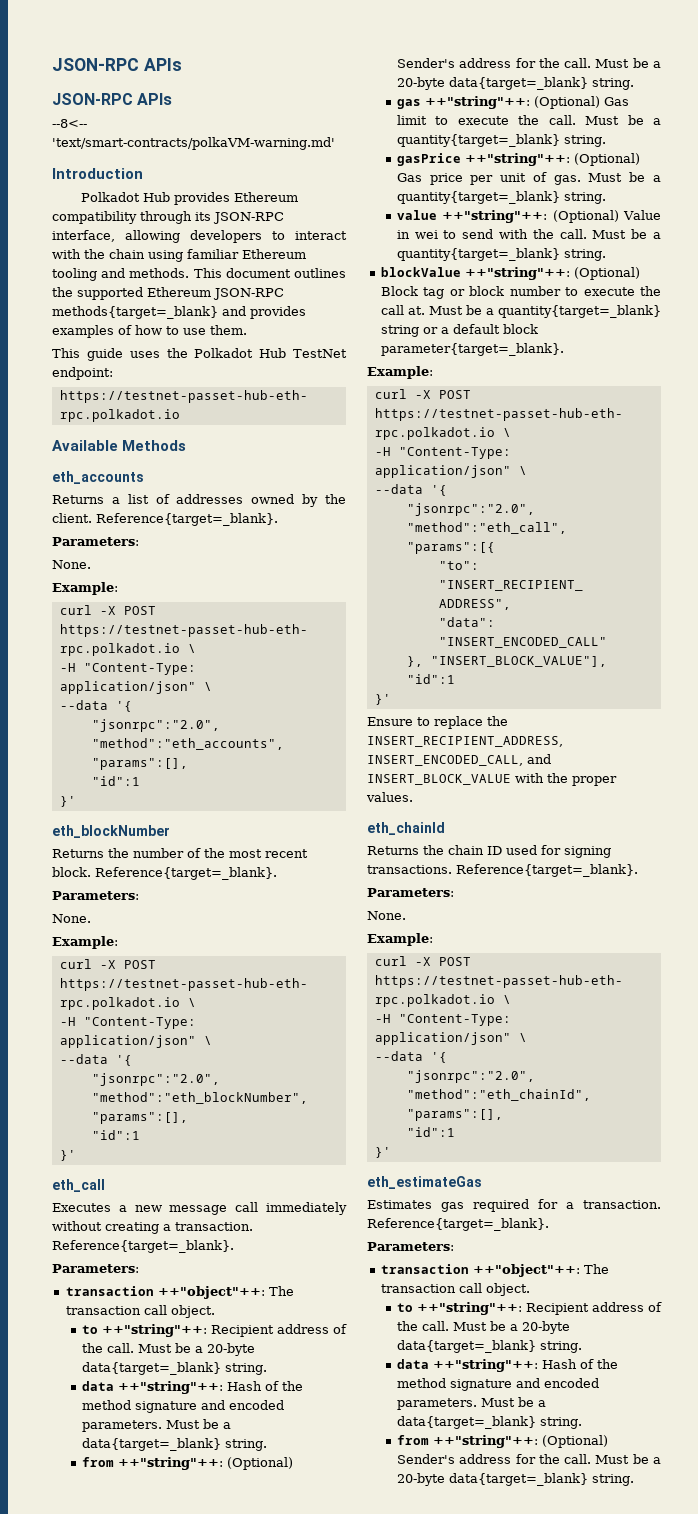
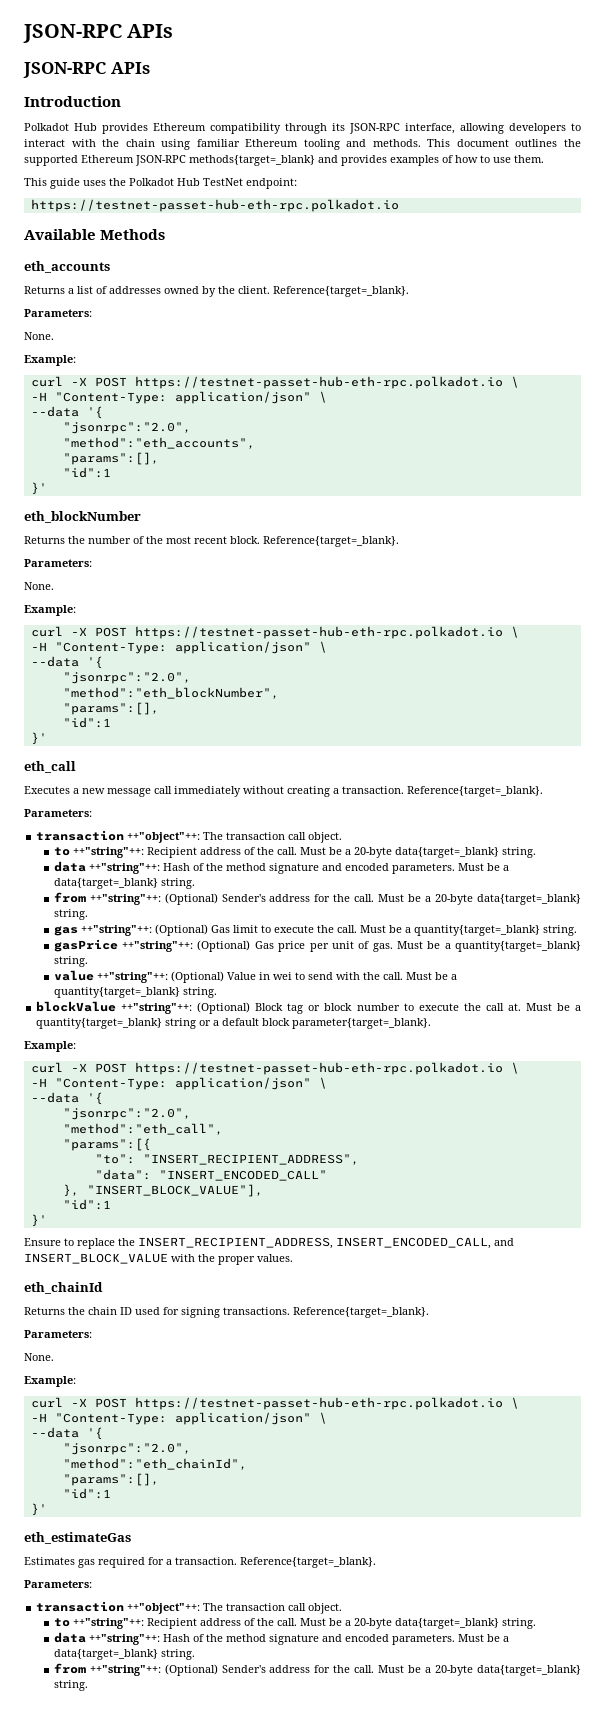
- --8<-- 'text/smart-contracts/polkaVM-warning.md'

